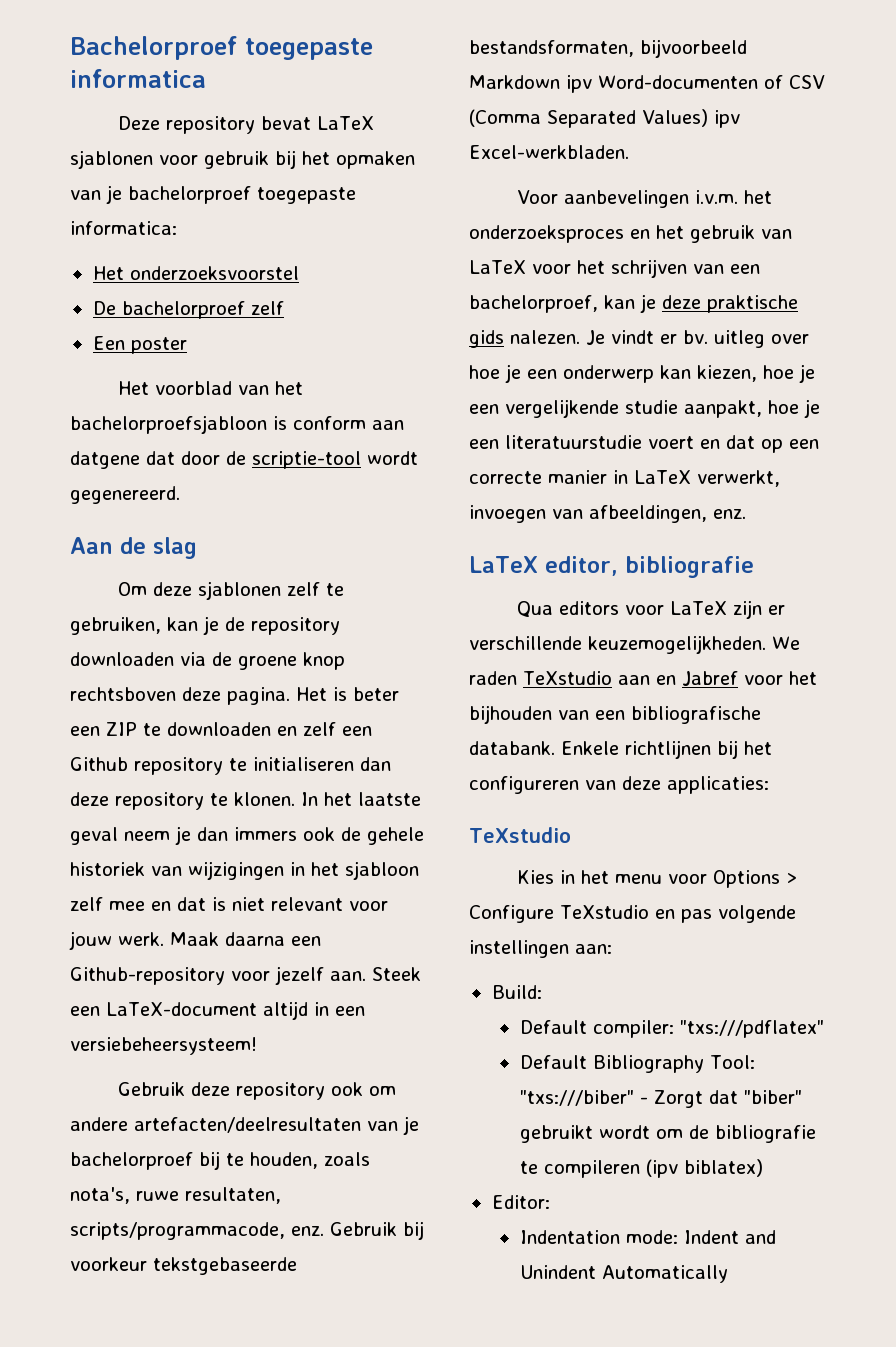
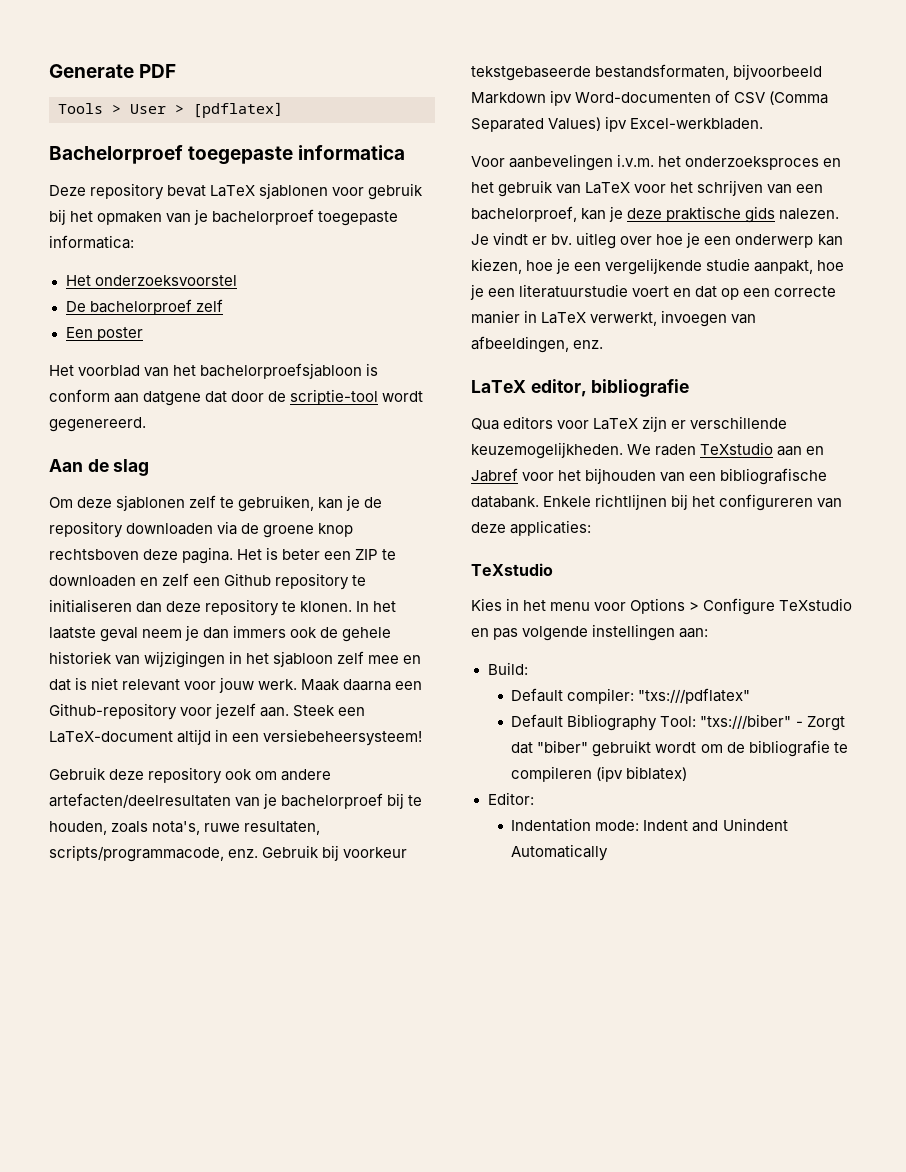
+ Generate PDF
+ Tools > User > [pdflatex]

